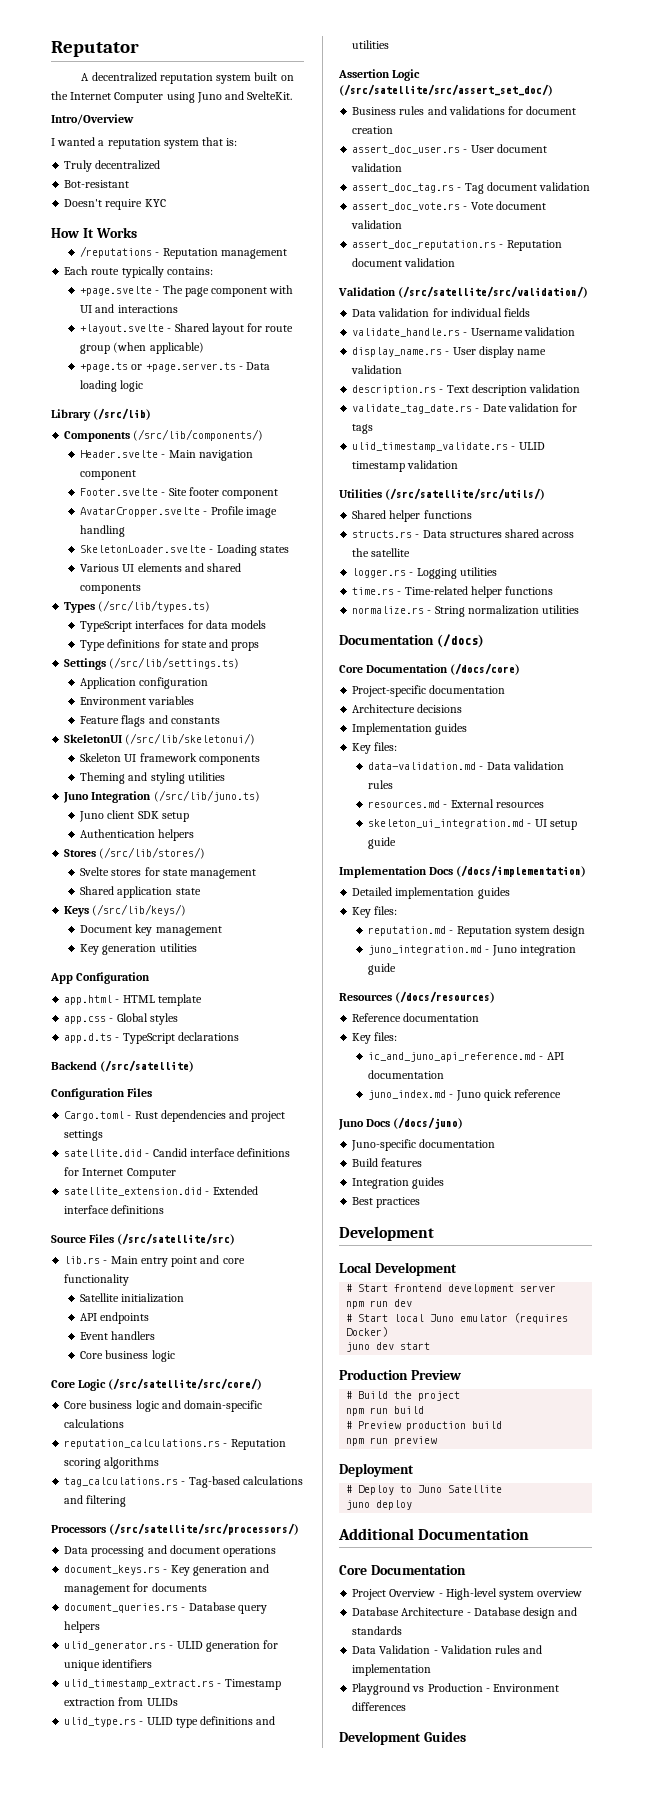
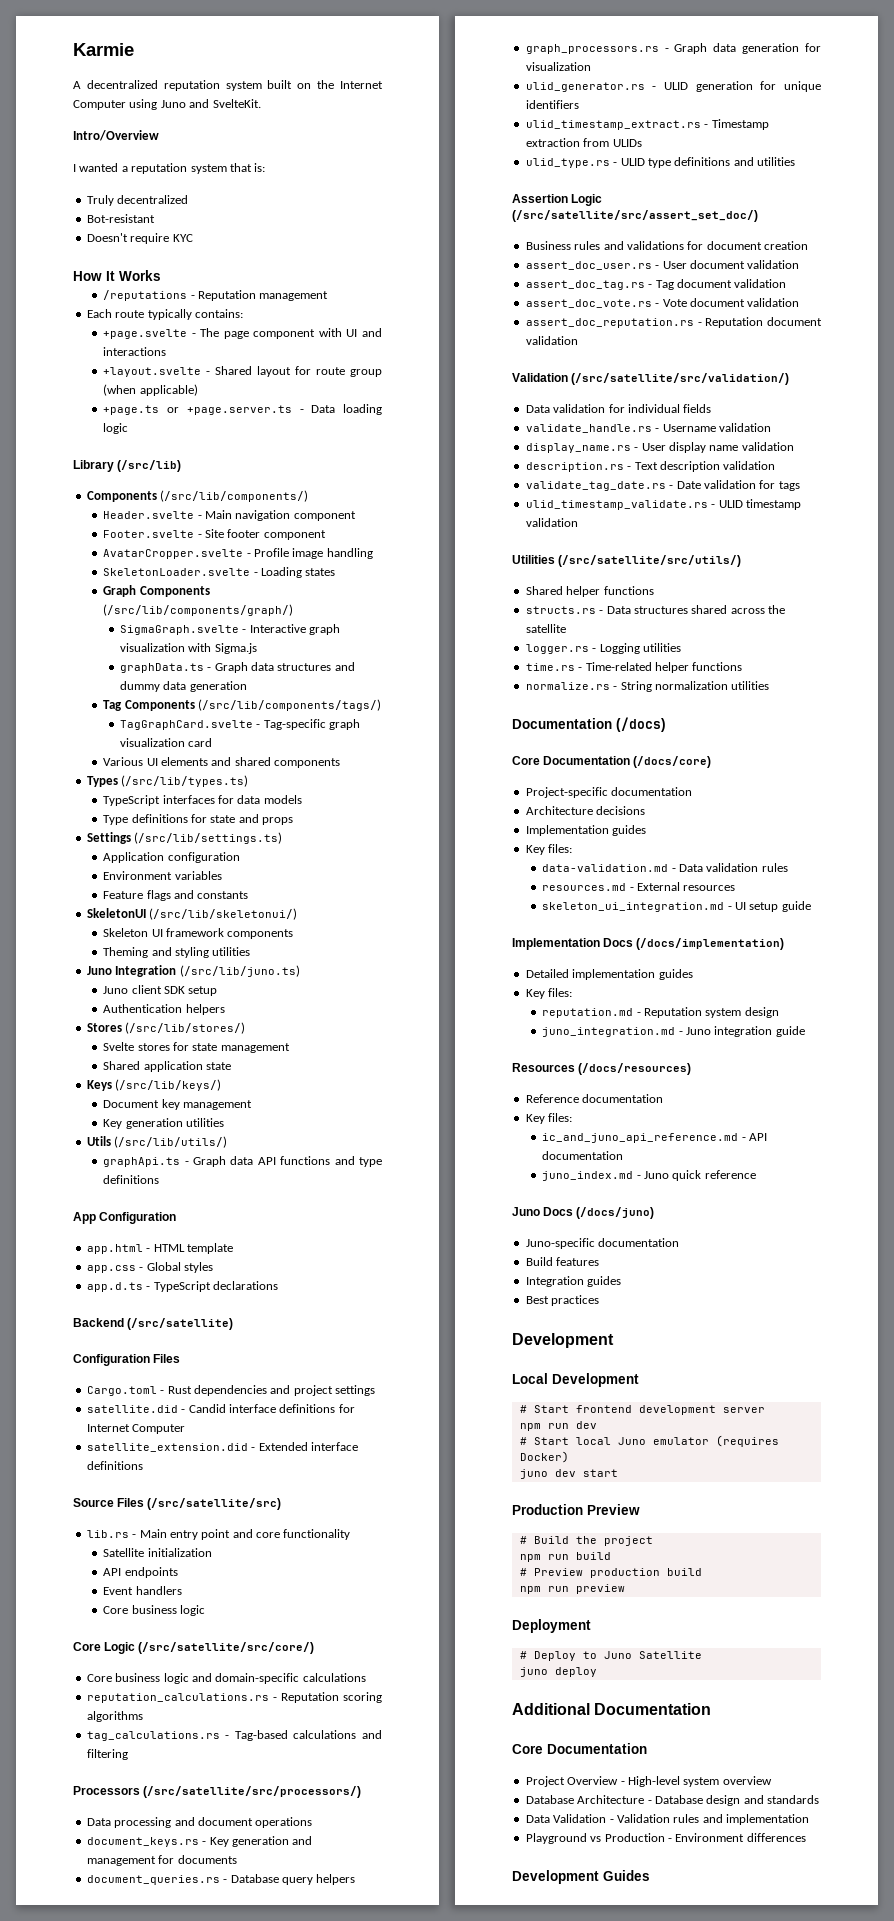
- Reputator
+ Karmie
+ Graph Components (/src/lib/components/graph/)
+ SigmaGraph.svelte - Interactive graph visualization with Sigma.js
+ graphData.ts - Graph data structures and dummy data generation
+ Tag Components (/src/lib/components/tags/)
+ TagGraphCard.svelte - Tag-specific graph visualization card
+ Utils (/src/lib/utils/)
+ graphApi.ts - Graph data API functions and type definitions
+ graph_processors.rs - Graph data generation for visualization

